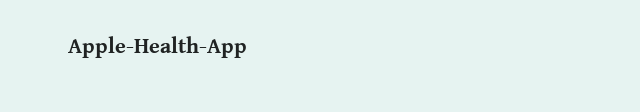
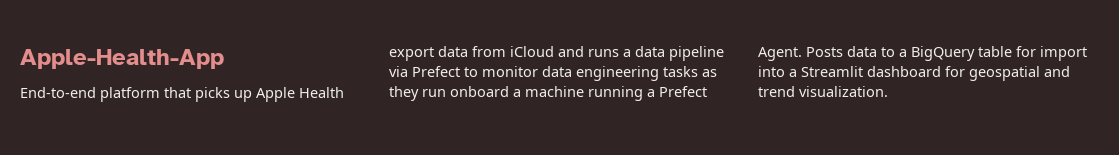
+ End-to-end platform that picks up Apple Health export data from iCloud and runs a data pipeline via Prefect to monitor data engineering tasks as they run onboard a machine running a Prefect Agent. Posts data to a BigQuery table for import into a Streamlit dashboard for geospatial and trend visualization.

